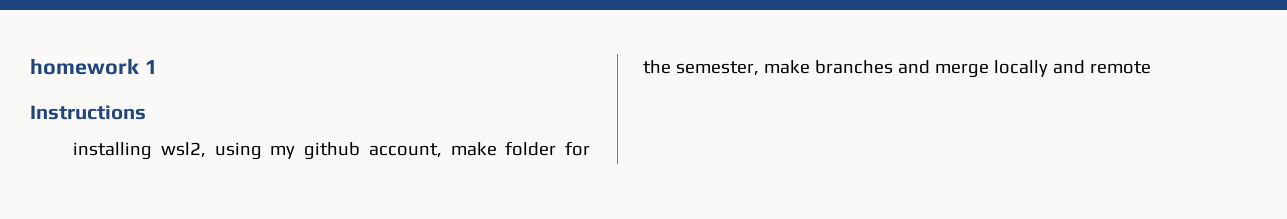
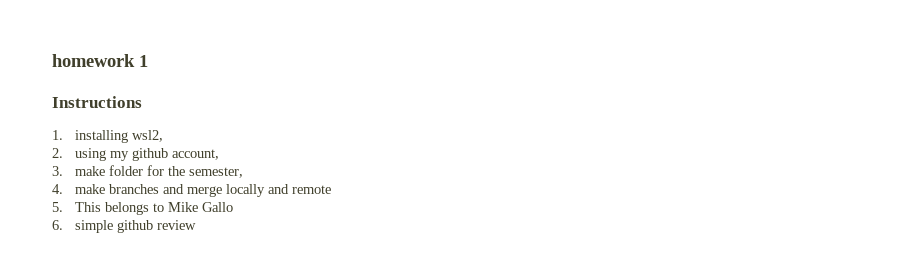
- installing wsl2, using my github account, make folder for the semester, make branches and merge locally and remote
+ 1. installing wsl2,
+ 2. using my github account,
+ 3. make folder for the semester,
+ 4. make branches and merge locally and remote
+ 5. This belongs to Mike Gallo
+ 6. simple github review

